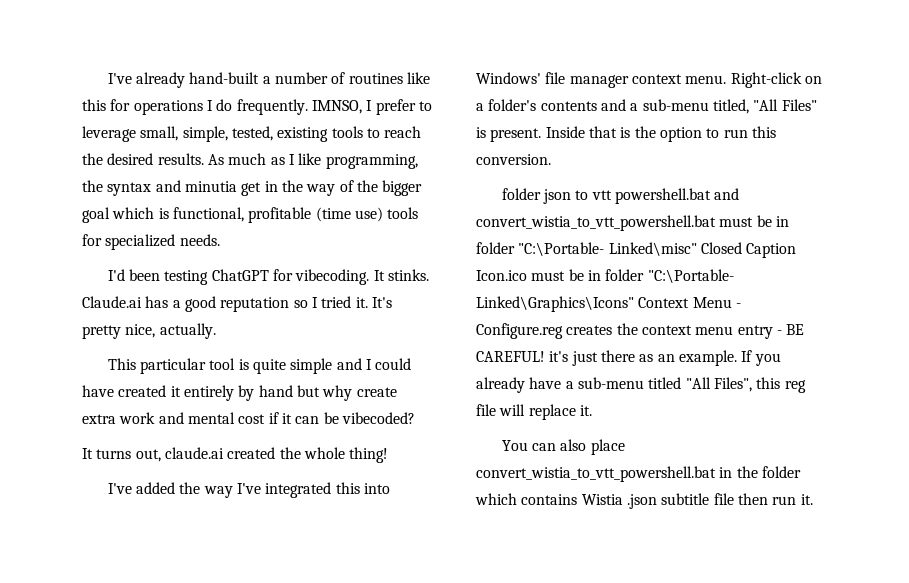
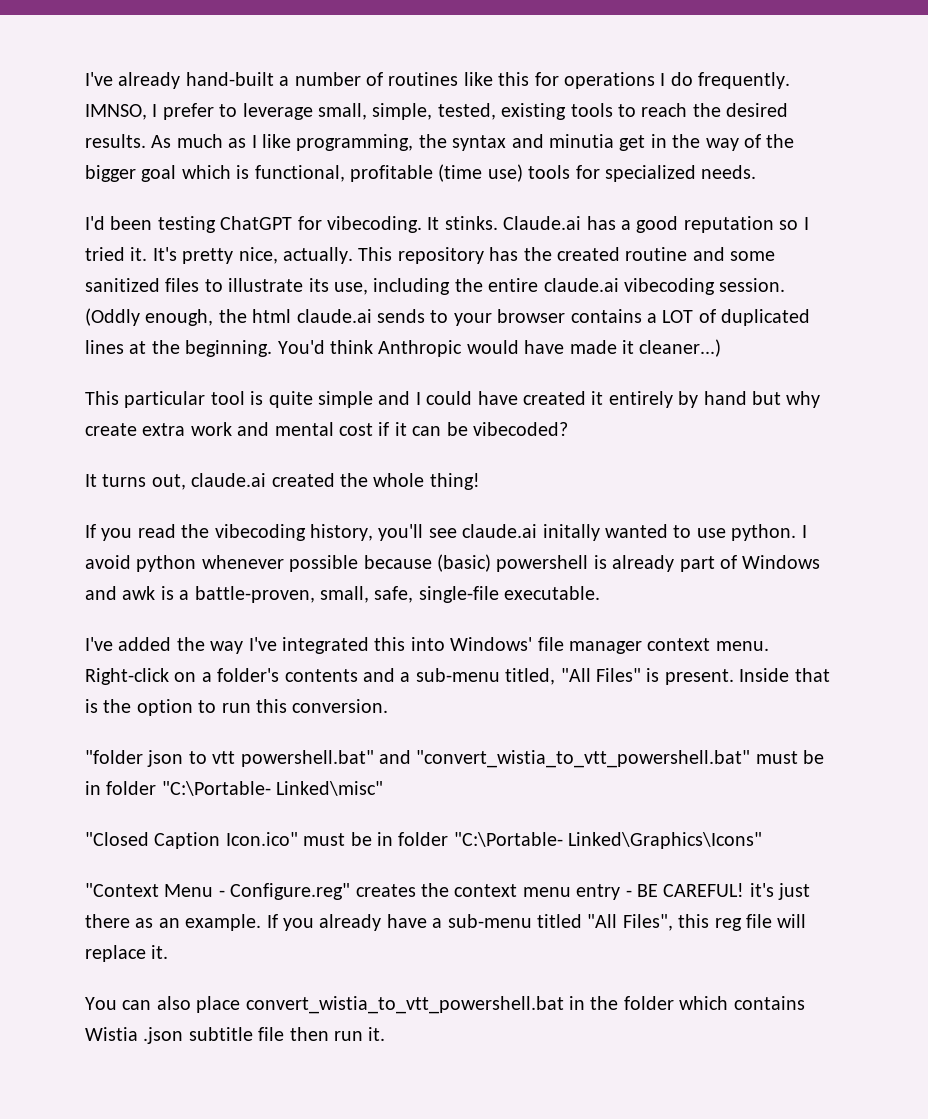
+ This repository has the created routine and some sanitized files to illustrate its use, including the entire claude.ai vibecoding session. (Oddly enough, the html claude.ai sends to your browser contains a LOT of duplicated lines at the beginning. You'd think Anthropic would have made it cleaner...)
+ If you read the vibecoding history, you'll see claude.ai initally wanted to use python. I avoid python whenever possible because (basic) powershell is already part of Windows and awk is a battle-proven, small, safe, single-file executable.
- folder json to vtt powershell.bat and convert_wistia_to_vtt_powershell.bat must be in folder "C:\Portable- Linked\misc" Closed Caption Icon.ico must be in folder "C:\Portable- Linked\Graphics\Icons" Context Menu - Configure.reg creates the context menu entry - BE CAREFUL! it's just there as an example.
+ "folder json to vtt powershell.bat" and "convert_wistia_to_vtt_powershell.bat" must be in folder "C:\Portable- Linked\misc"
+ "Closed Caption Icon.ico" must be in folder "C:\Portable- Linked\Graphics\Icons"
+ "Context Menu - Configure.reg" creates the context menu entry - BE CAREFUL! it's just there as an example.

